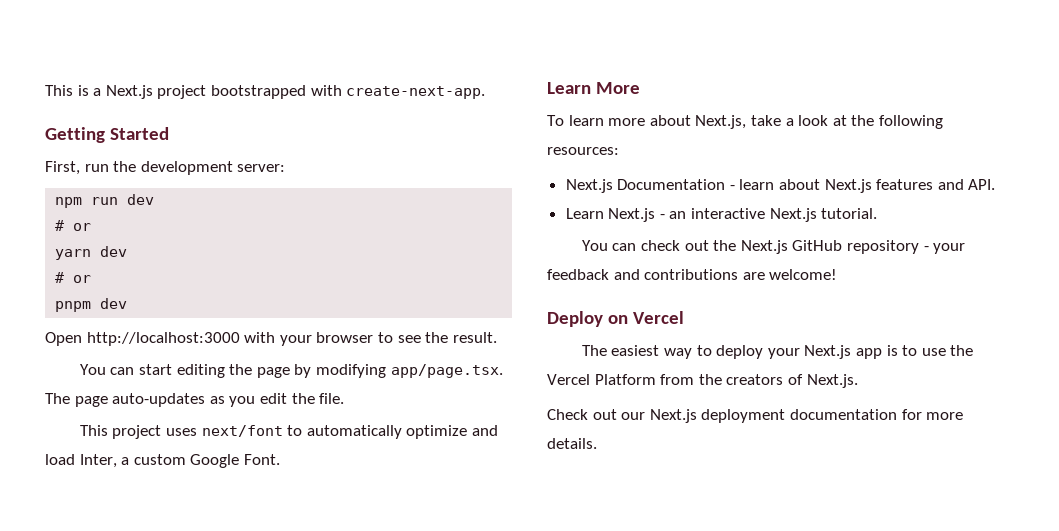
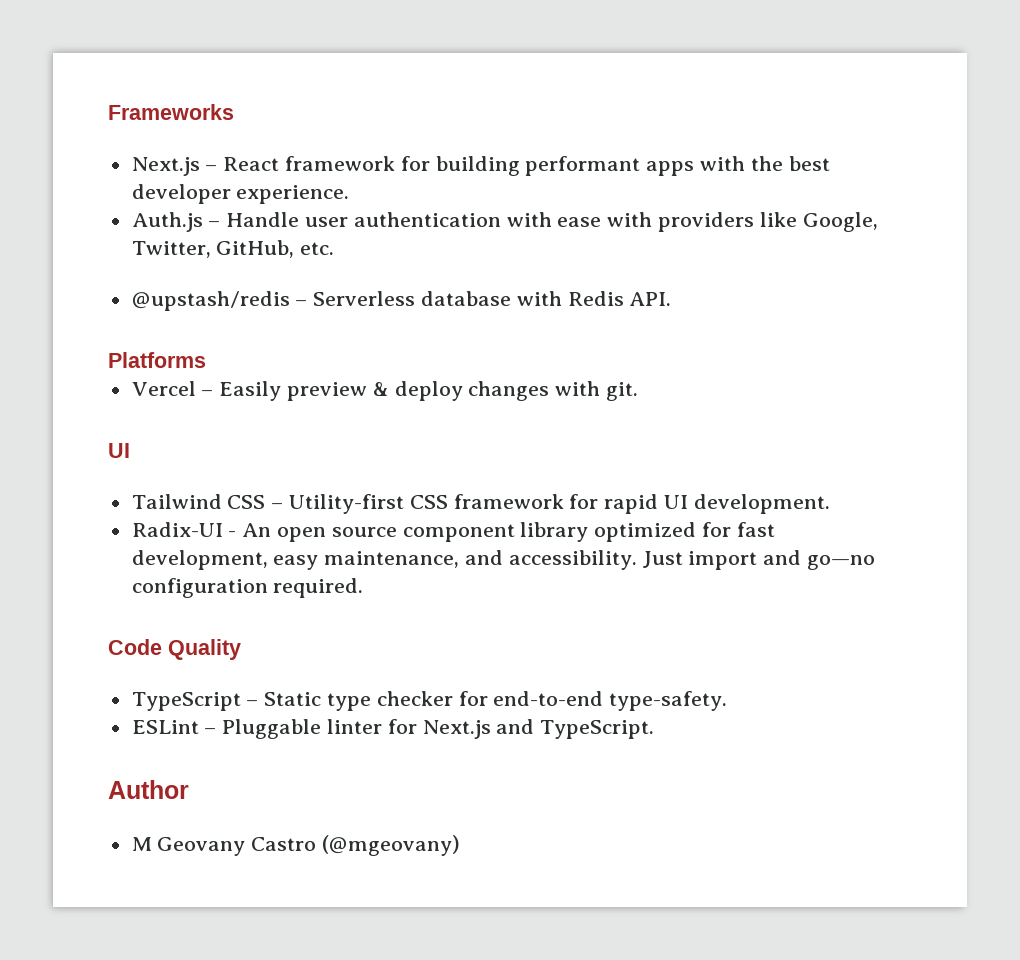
- This is a Next.js project bootstrapped with create-next-app.
- Getting Started
- First, run the development server:
- npm run dev
- # or
- yarn dev
- # or
- pnpm dev
- Open http://localhost:3000 with your browser to see the result.
- You can start editing the page by modifying app/page.tsx. The page auto-updates as you edit the file.
- This project uses next/font to automatically optimize and load Inter, a custom Google Font.
- Learn More
- To learn more about Next.js, take a look at the following resources:
- Next.js Documentation - learn about Next.js features and API.
- Learn Next.js - an interactive Next.js tutorial.
- You can check out the Next.js GitHub repository - your feedback and contributions are welcome!
- Deploy on Vercel
- The easiest way to deploy your Next.js app is to use the Vercel Platform from the creators of Next.js.
- Check out our Next.js deployment documentation for more details.
+ Frameworks
+ Next.js – React framework for building performant apps with the best developer experience.
+ Auth.js – Handle user authentication with ease with providers like Google, Twitter, GitHub, etc.
+ @upstash/redis – Serverless database with Redis API.
+ Platforms
+ Vercel – Easily preview & deploy changes with git.
+ UI
+ Tailwind CSS – Utility-first CSS framework for rapid UI development.
+ Radix-UI - An open source component library optimized for fast development, easy maintenance, and accessibility. Just import and go—no configuration required.
+ Code Quality
+ TypeScript – Static type checker for end-to-end type-safety.
+ ESLint – Pluggable linter for Next.js and TypeScript.
+ Author
+ M Geovany Castro (@mgeovany)

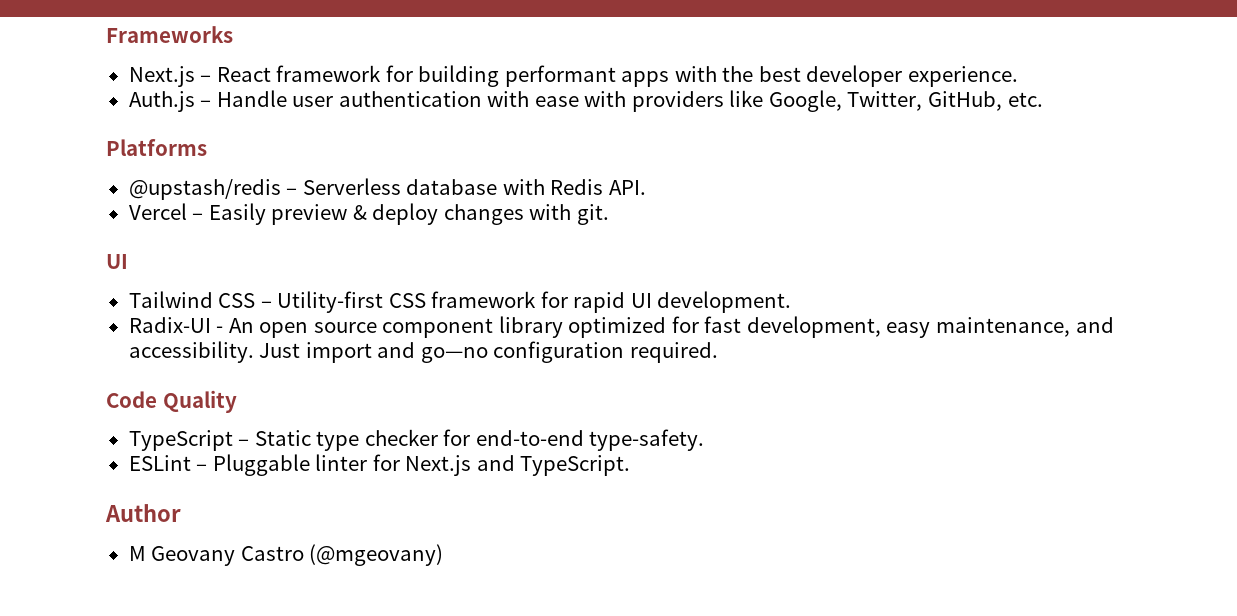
+ Platforms
- Platforms

